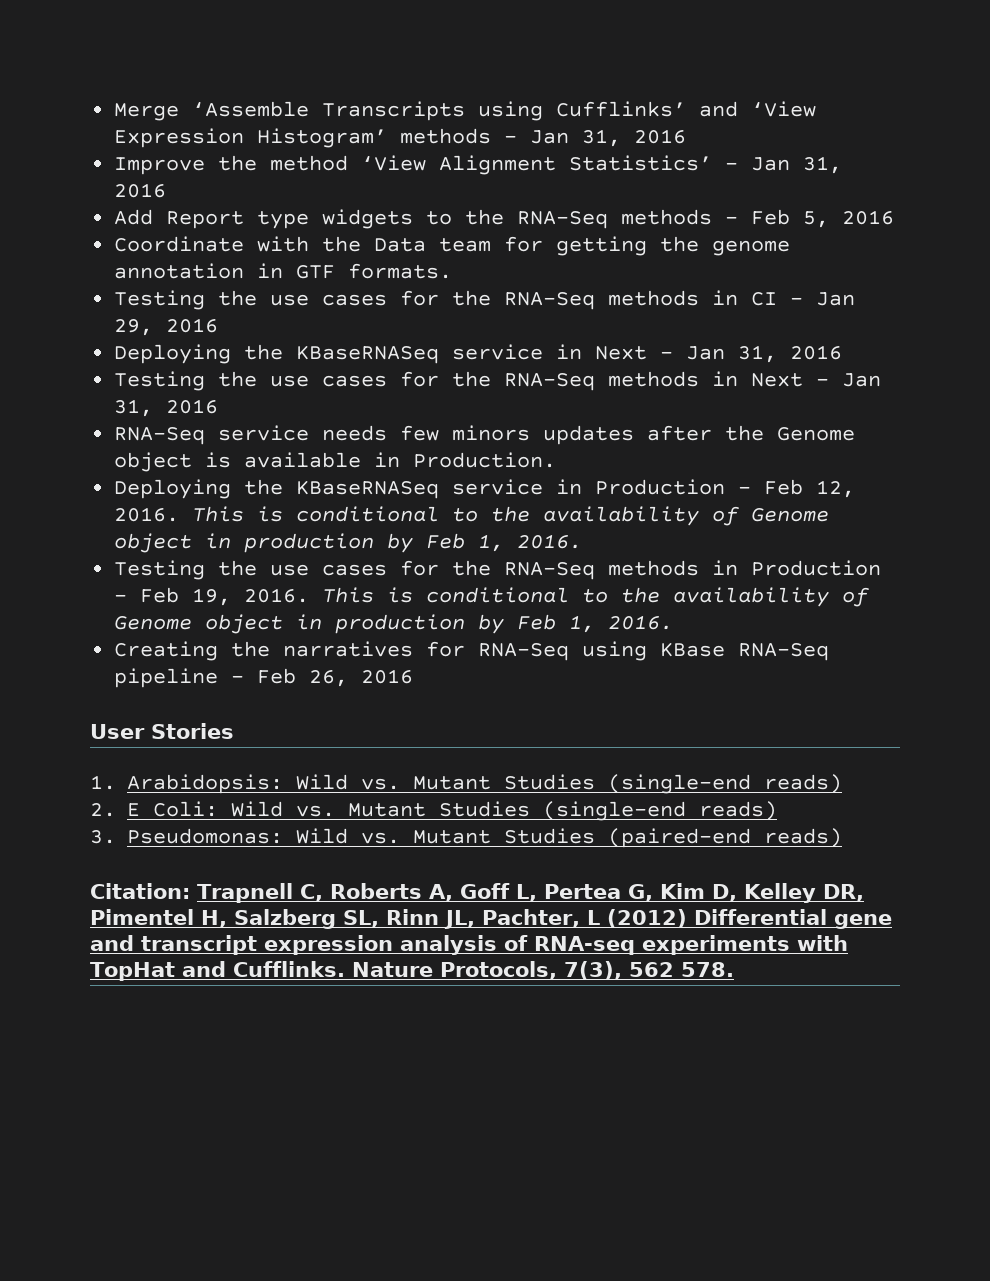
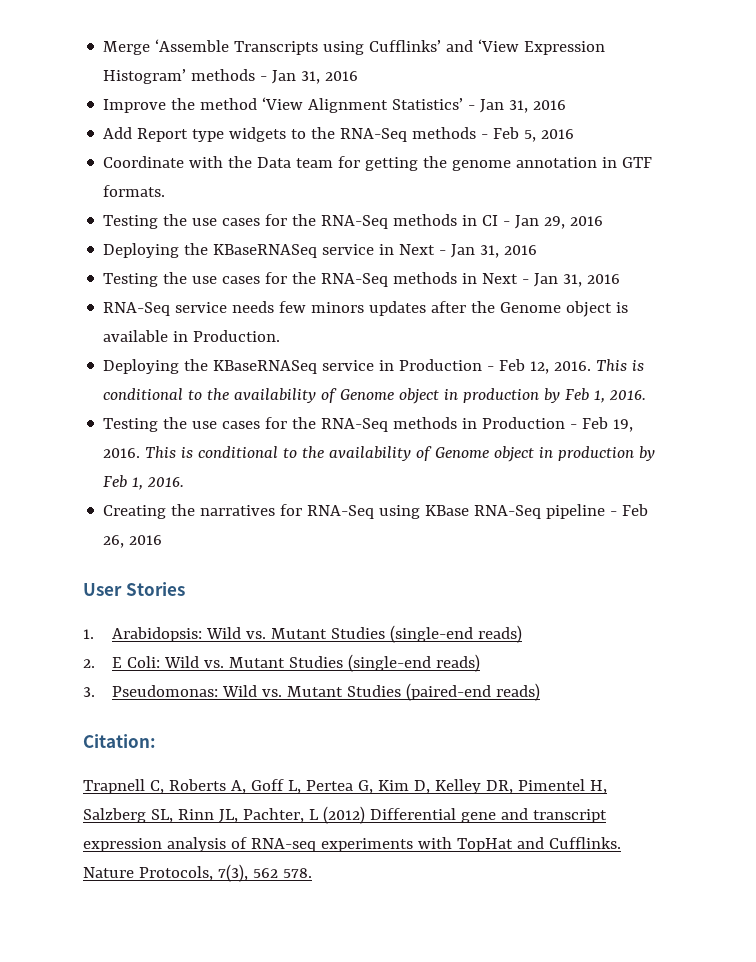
- Citation: Trapnell C, Roberts A, Goff L, Pertea G, Kim D, Kelley DR, Pimentel H, Salzberg SL, Rinn JL, Pachter, L (2012) Differential gene and transcript expression analysis of RNA-seq experiments with TopHat and Cufflinks.
+ Citation:
+ Trapnell C, Roberts A, Goff L, Pertea G, Kim D, Kelley DR, Pimentel H, Salzberg SL, Rinn JL, Pachter, L (2012) Differential gene and transcript expression analysis of RNA-seq experiments with TopHat and Cufflinks.

